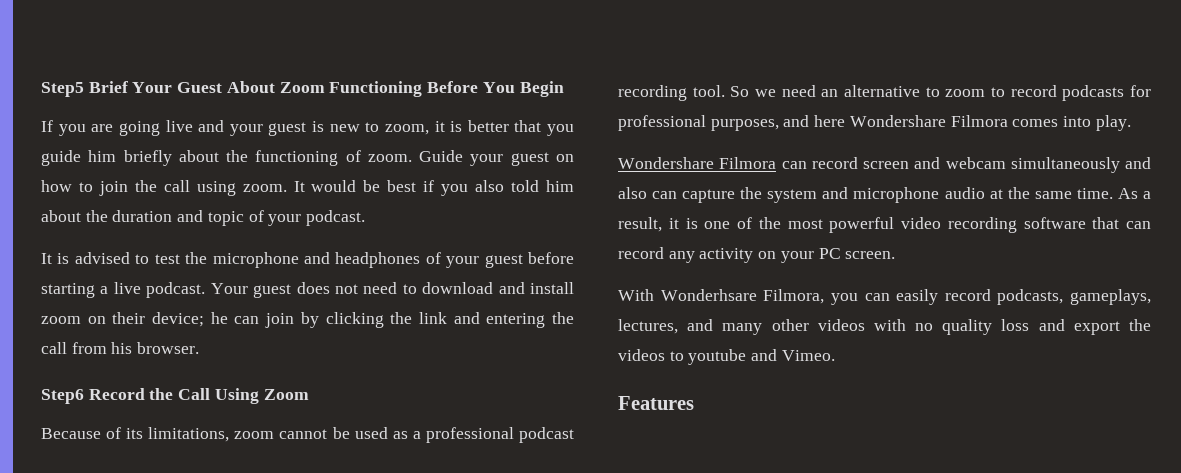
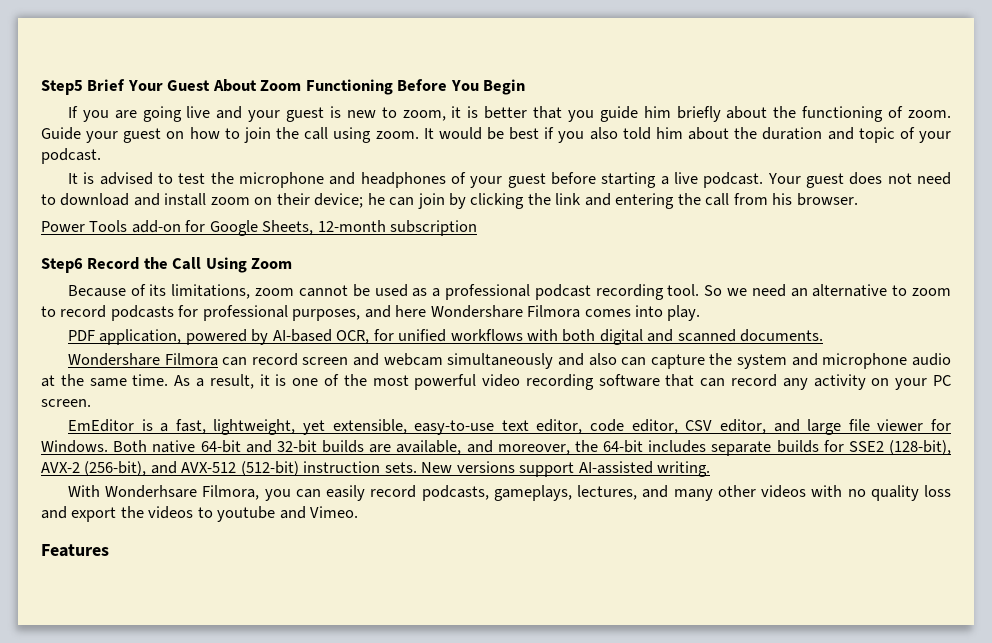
+ Power Tools add-on for Google Sheets, 12-month subscription
+ PDF application, powered by AI-based OCR, for unified workflows with both digital and scanned documents.
+ EmEditor is a fast, lightweight, yet extensible, easy-to-use text editor, code editor, CSV editor, and large file viewer for Windows. Both native 64-bit and 32-bit builds are available, and moreover, the 64-bit includes separate builds for SSE2 (128-bit), AVX-2 (256-bit), and AVX-512 (512-bit) instruction sets. New versions support AI-assisted writing.

